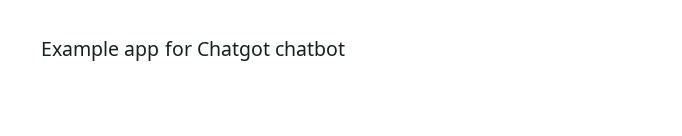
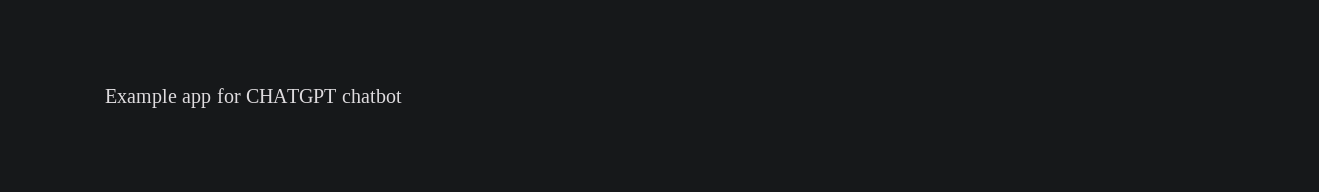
- Example app for Chatgot chatbot
+ Example app for CHATGPT chatbot

